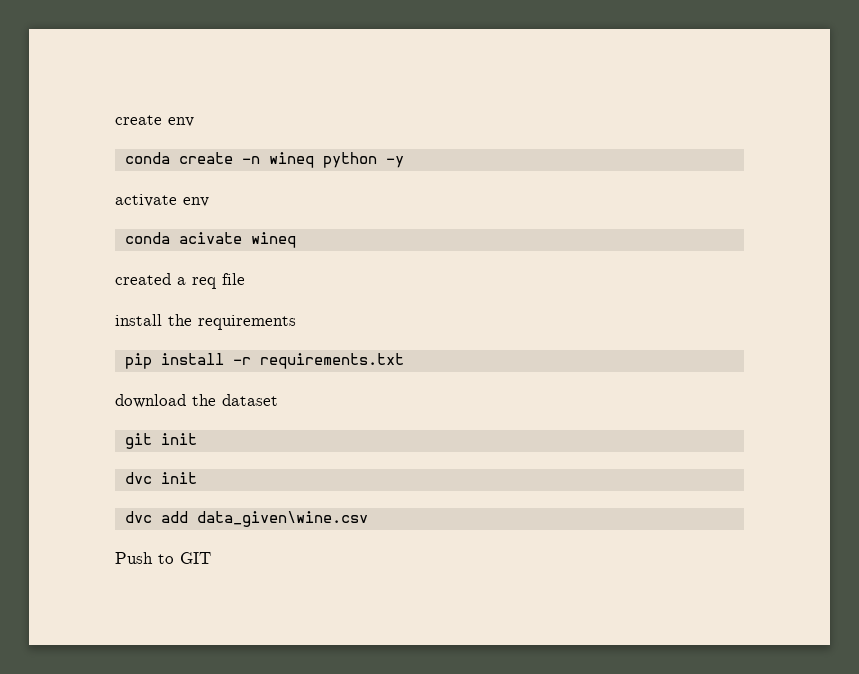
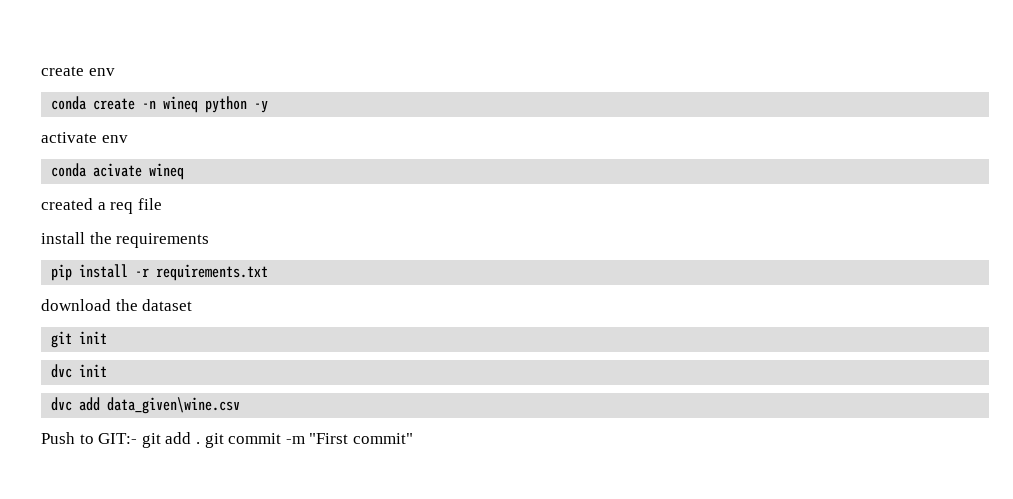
- Push to GIT
+ Push to GIT:- git add . git commit -m "First commit"

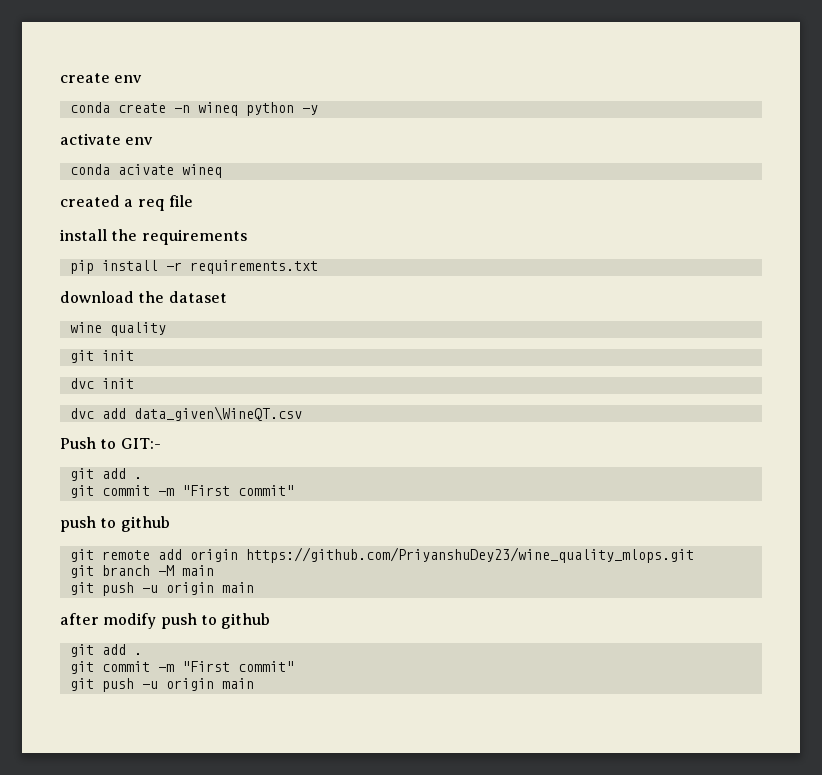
+ wine quality
- dvc add data_given\wine.csv
+ dvc add data_given\WineQT.csv
- Push to GIT:- git add . git commit -m "First commit"
+ Push to GIT:-
+ git add .
+ git commit -m "First commit"
+ push to github
+ git remote add origin https://github.com/PriyanshuDey23/wine_quality_mlops.git
+ git branch -M main
+ git push -u origin main
+ after modify push to github
+ git add .
+ git commit -m "First commit"
+ git push -u origin main

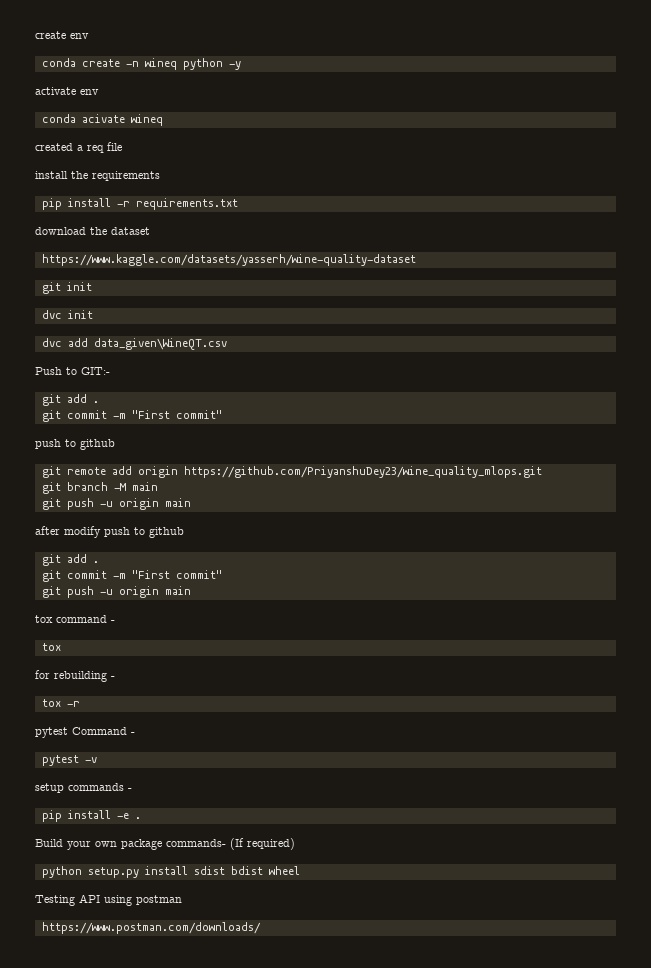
- wine quality
+ https://www.kaggle.com/datasets/yasserh/wine-quality-dataset
+ tox command -
+ tox
+ for rebuilding -
+ tox -r
+ pytest Command -
+ pytest -v
+ setup commands -
+ pip install -e .
+ Build your own package commands- (If required)
+ python setup.py install sdist bdist wheel
+ Testing API using postman
+ https://www.postman.com/downloads/

